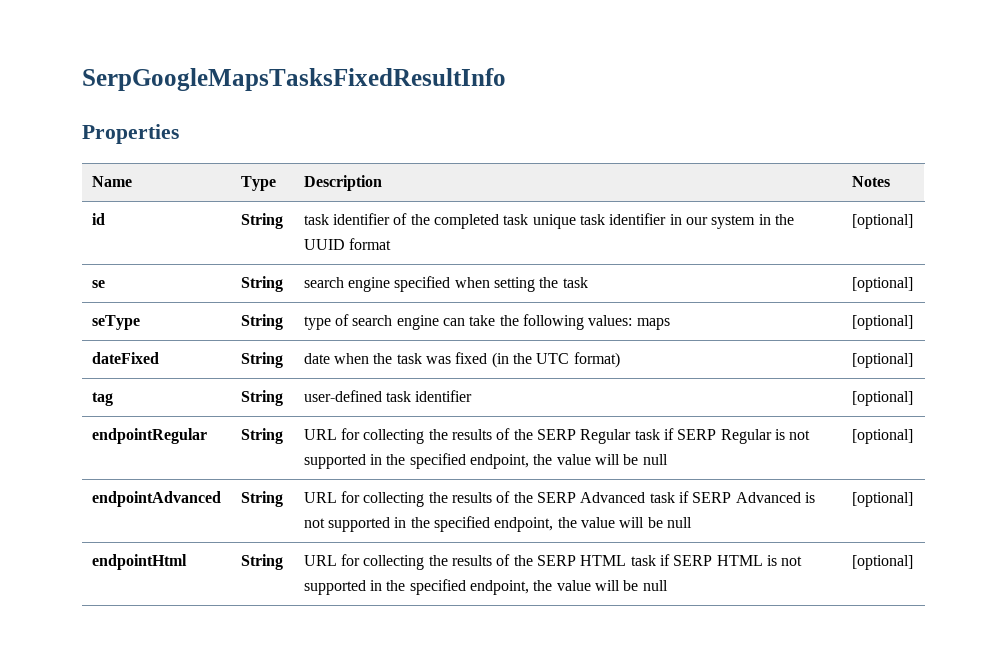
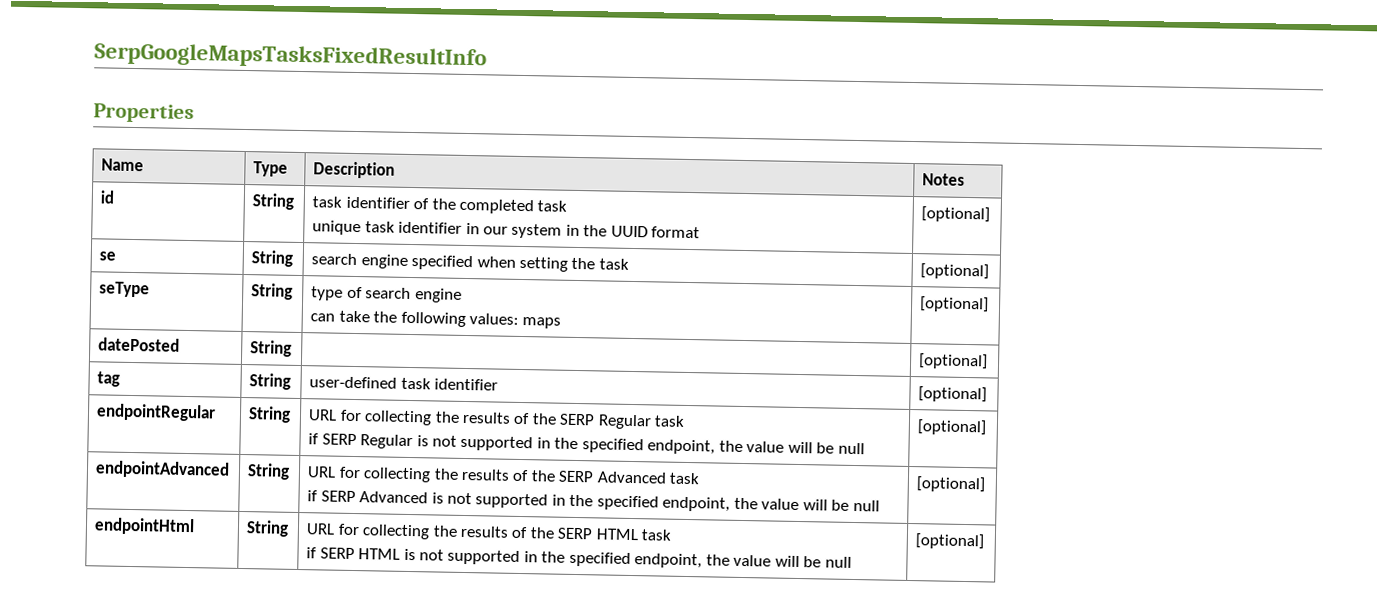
- id | String | task identifier of the completed task unique task identifier in our system in the UUID format | [optional]
+ id | String | task identifier of the completed task
+ unique task identifier in our system in the UUID format | [optional]
- seType | String | type of search engine can take the following values: maps | [optional]
+ seType | String | type of search engine
+ can take the following values: maps | [optional]
- dateFixed | String | date when the task was fixed (in the UTC format) | [optional]
+ datePosted | String | | [optional]
- endpointRegular | String | URL for collecting the results of the SERP Regular task if SERP Regular is not supported in the specified endpoint, the value will be null | [optional]
+ endpointRegular | String | URL for collecting the results of the SERP Regular task
+ if SERP Regular is not supported in the specified endpoint, the value will be null | [optional]
- endpointAdvanced | String | URL for collecting the results of the SERP Advanced task if SERP Advanced is not supported in the specified endpoint, the value will be null | [optional]
+ endpointAdvanced | String | URL for collecting the results of the SERP Advanced task
+ if SERP Advanced is not supported in the specified endpoint, the value will be null | [optional]
- endpointHtml | String | URL for collecting the results of the SERP HTML task if SERP HTML is not supported in the specified endpoint, the value will be null | [optional]
+ endpointHtml | String | URL for collecting the results of the SERP HTML task
+ if SERP HTML is not supported in the specified endpoint, the value will be null | [optional]

